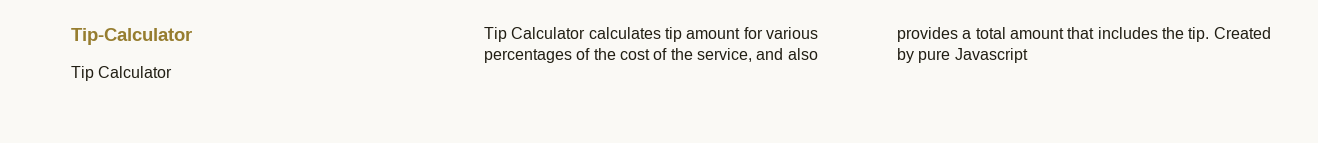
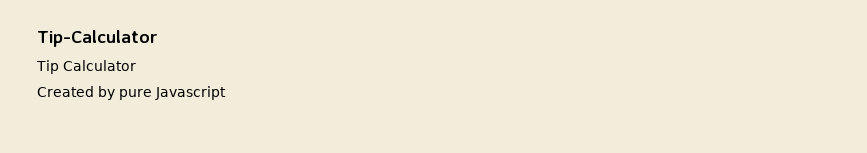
- Tip Calculator calculates tip amount for various percentages of the cost of the service, and also provides a total amount that includes the tip.

